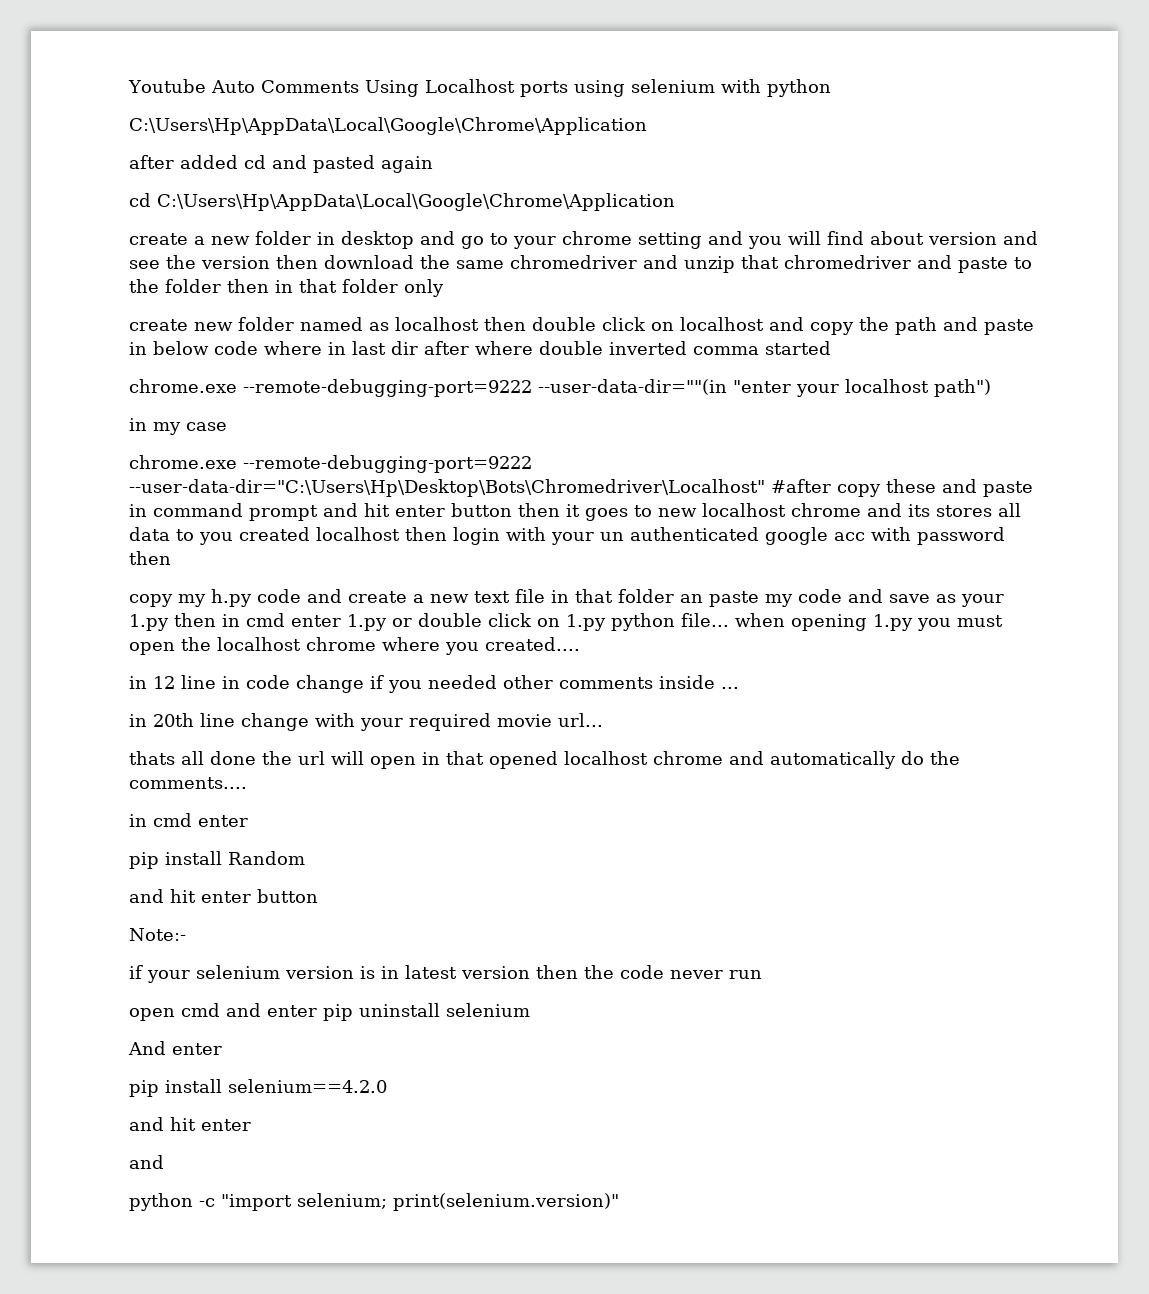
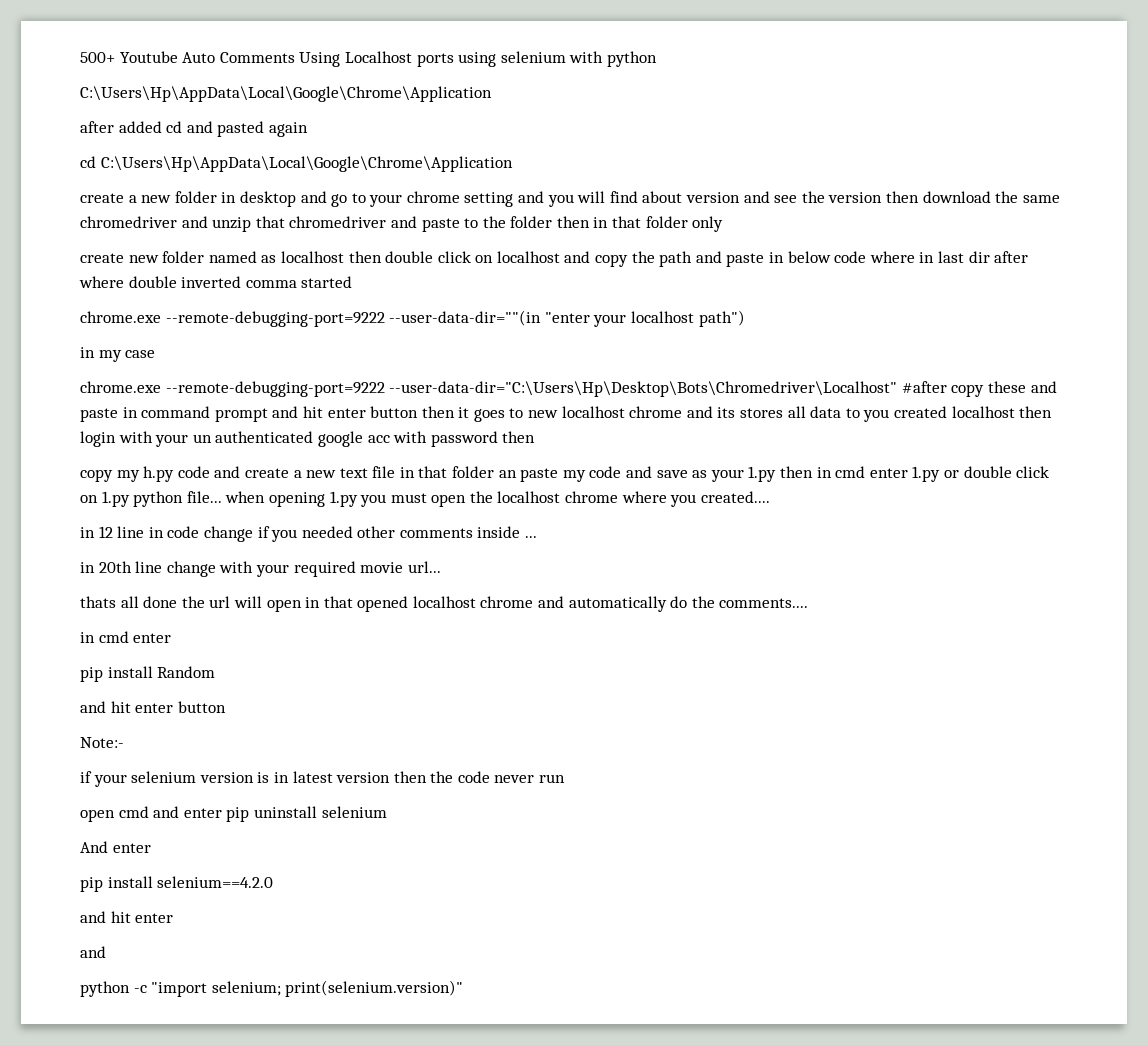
- Youtube Auto Comments Using Localhost ports using selenium with python
+ 500+ Youtube Auto Comments Using Localhost ports using selenium with python

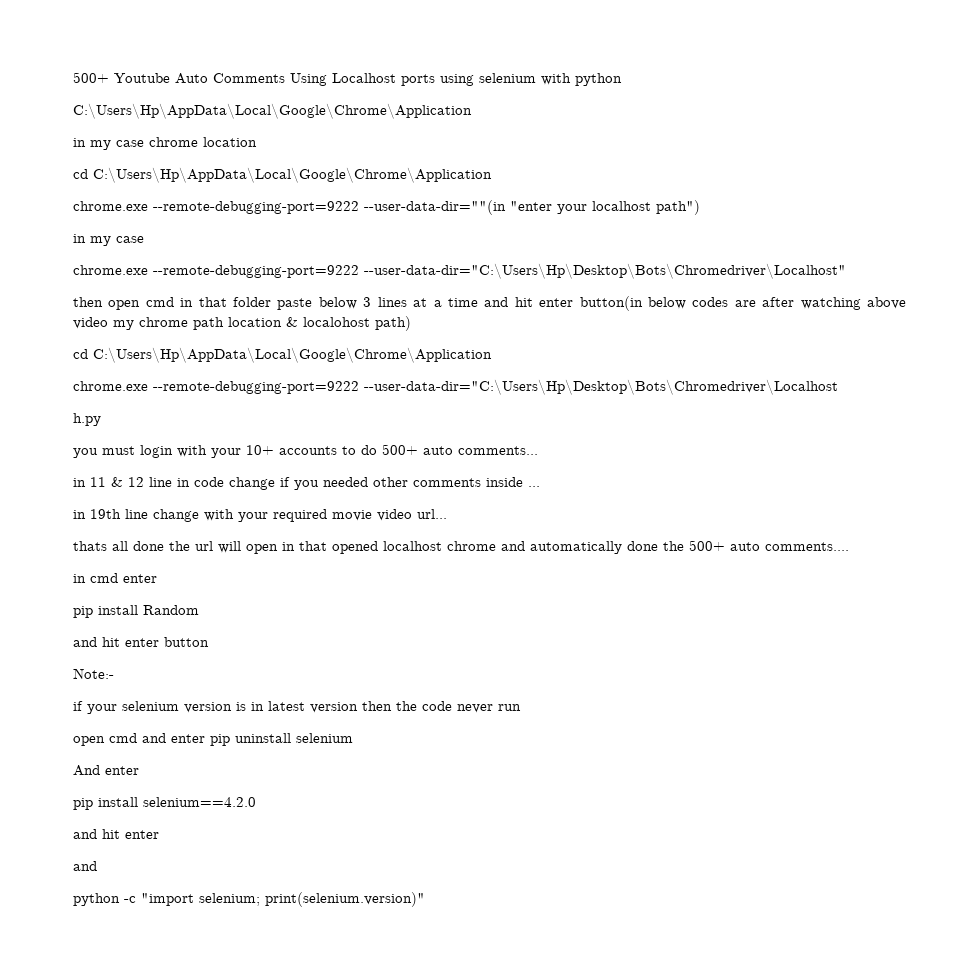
- after added cd and pasted again
+ in my case chrome location
  cd C:\Users\Hp\AppData\Local\Google\Chrome\Application
- create a new folder in desktop and go to your chrome setting and you will find about version and see the version then download the same chromedriver and unzip that chromedriver and paste to the folder then in that folder only
- create new folder named as localhost then double click on localhost and copy the path and paste in below code where in last dir after where double inverted comma started
- chrome.exe --remote-debugging-port=9222 --user-data-dir="C:\Users\Hp\Desktop\Bots\Chromedriver\Localhost" #after copy these and paste in command prompt and hit enter button then it goes to new localhost chrome and its stores all data to you created localhost then login with your un authenticated google acc with password then
- copy my h.py code and create a new text file in that folder an paste my code and save as your 1.py then in cmd enter 1.py or double click on 1.py python file... when opening 1.py you must open the localhost chrome where you created....
- in 12 line in code change if you needed other comments inside ...
+ chrome.exe --remote-debugging-port=9222 --user-data-dir="C:\Users\Hp\Desktop\Bots\Chromedriver\Localhost"
+ then open cmd in that folder paste below 3 lines at a time and hit enter button(in below codes are after watching above video my chrome path location & localohost path)
+ cd C:\Users\Hp\AppData\Local\Google\Chrome\Application
+ chrome.exe --remote-debugging-port=9222 --user-data-dir="C:\Users\Hp\Desktop\Bots\Chromedriver\Localhost
+ h.py
+ you must login with your 10+ accounts to do 500+ auto comments...
+ in 11 & 12 line in code change if you needed other comments inside ...
- in 20th line change with your required movie url...
+ in 19th line change with your required movie video url...
- thats all done the url will open in that opened localhost chrome and automatically do the comments....
+ thats all done the url will open in that opened localhost chrome and automatically done the 500+ auto comments....

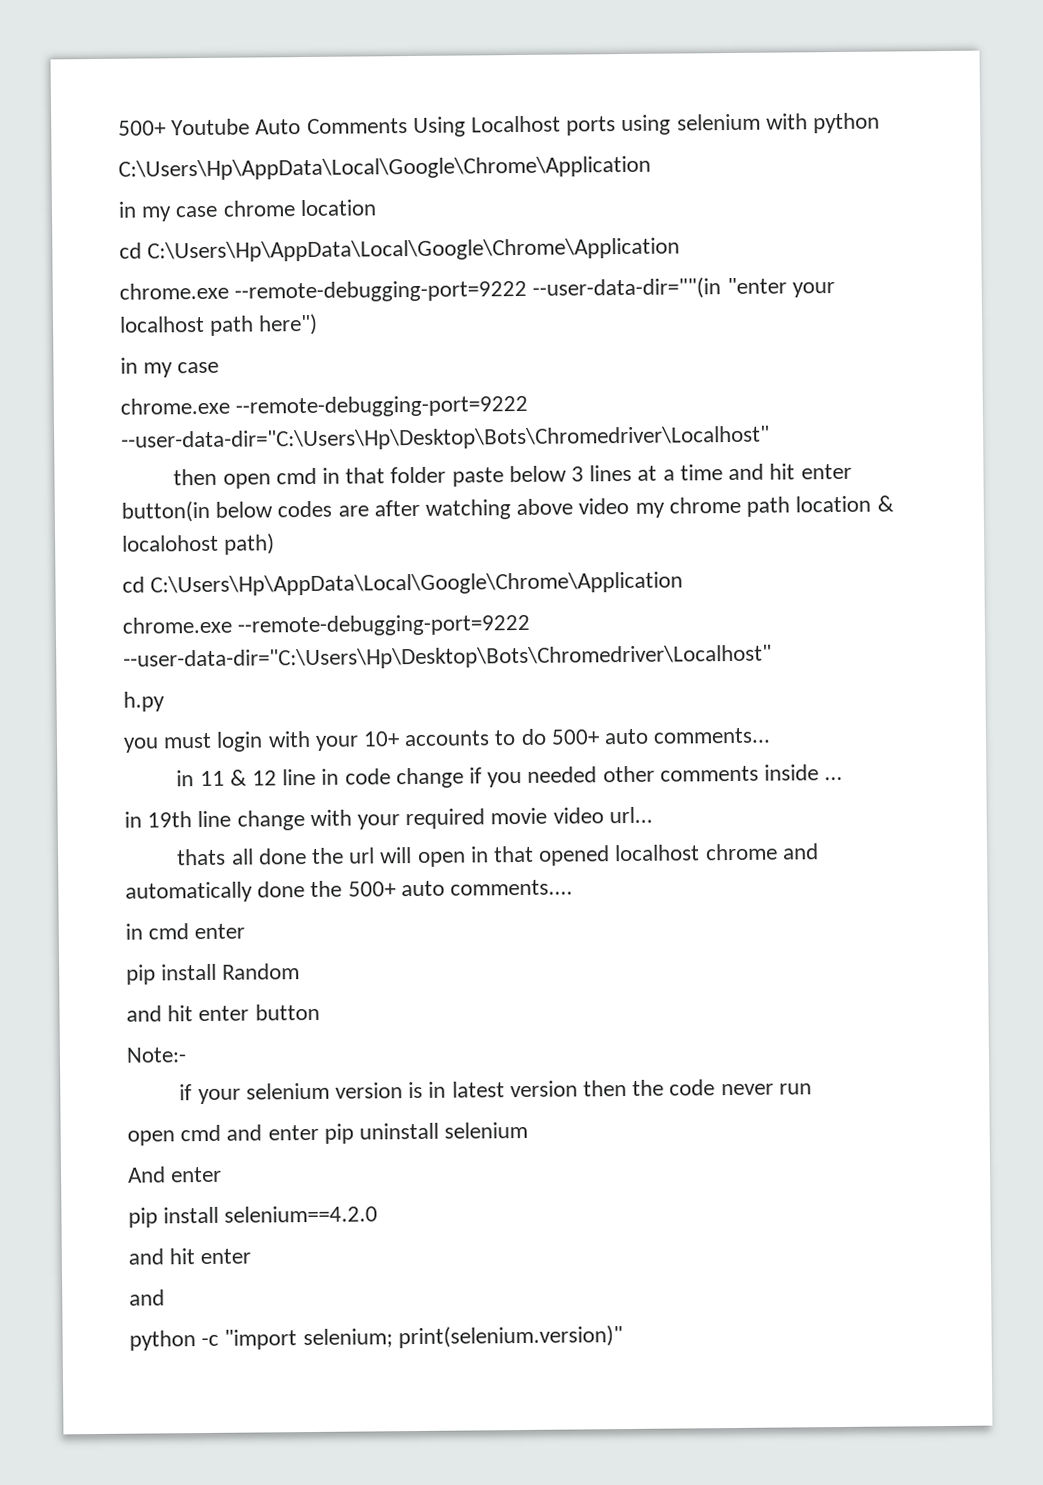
- chrome.exe --remote-debugging-port=9222 --user-data-dir=""(in "enter your localhost path")
+ chrome.exe --remote-debugging-port=9222 --user-data-dir=""(in "enter your localhost path here")
  then open cmd in that folder paste below 3 lines at a time and hit enter button(in below codes are after watching above video my chrome path location & localohost path)
  cd C:\Users\Hp\AppData\Local\Google\Chrome\Application
- chrome.exe --remote-debugging-port=9222 --user-data-dir="C:\Users\Hp\Desktop\Bots\Chromedriver\Localhost
+ chrome.exe --remote-debugging-port=9222 --user-data-dir="C:\Users\Hp\Desktop\Bots\Chromedriver\Localhost"

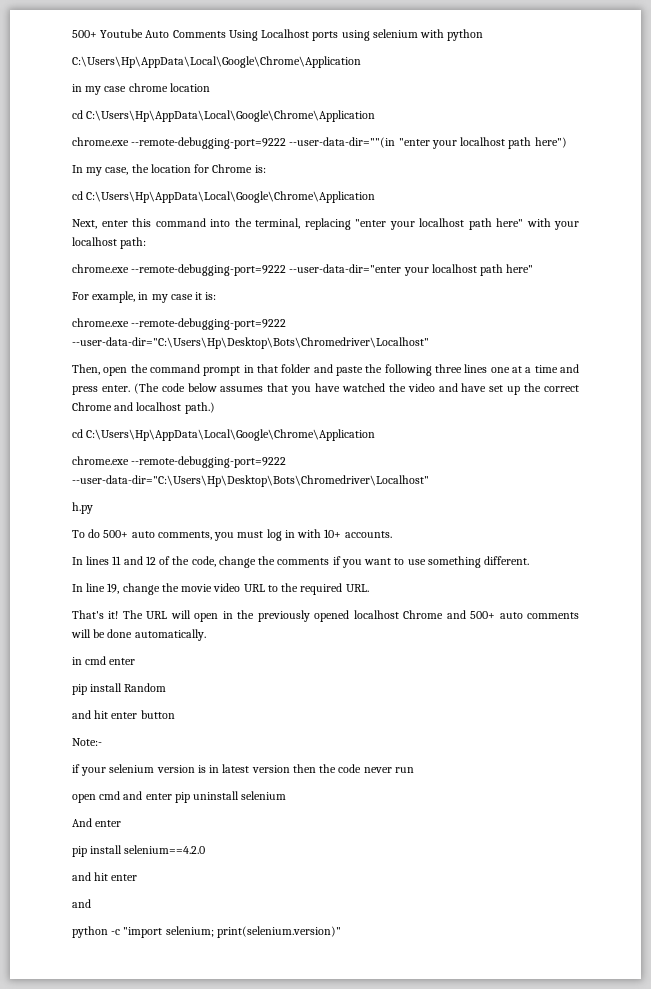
  chrome.exe --remote-debugging-port=9222 --user-data-dir=""(in "enter your localhost path here")
- in my case
+ In my case, the location for Chrome is:
+ cd C:\Users\Hp\AppData\Local\Google\Chrome\Application
+ Next, enter this command into the terminal, replacing "enter your localhost path here" with your localhost path:
+ chrome.exe --remote-debugging-port=9222 --user-data-dir="enter your localhost path here"
+ For example, in my case it is:
  chrome.exe --remote-debugging-port=9222 --user-data-dir="C:\Users\Hp\Desktop\Bots\Chromedriver\Localhost"
- then open cmd in that folder paste below 3 lines at a time and hit enter button(in below codes are after watching above video my chrome path location & localohost path)
+ Then, open the command prompt in that folder and paste the following three lines one at a time and press enter. (The code below assumes that you have watched the video and have set up the correct Chrome and localhost path.)
- you must login with your 10+ accounts to do 500+ auto comments...
- in 11 & 12 line in code change if you needed other comments inside ...
- in 19th line change with your required movie video url...
- thats all done the url will open in that opened localhost chrome and automatically done the 500+ auto comments....
+ To do 500+ auto comments, you must log in with 10+ accounts.
+ In lines 11 and 12 of the code, change the comments if you want to use something different.
+ In line 19, change the movie video URL to the required URL.
+ That's it! The URL will open in the previously opened localhost Chrome and 500+ auto comments will be done automatically.

